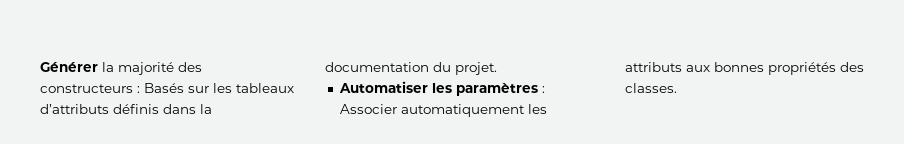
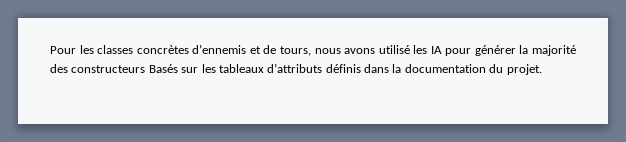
- Générer la majorité des constructeurs : Basés sur les tableaux d’attributs définis dans la documentation du projet.
+ Pour les classes concrètes d’ennemis et de tours, nous avons utilisé les IA pour générer la majorité des constructeurs Basés sur les tableaux d’attributs définis dans la documentation du projet.
- Automatiser les paramètres : Associer automatiquement les attributs aux bonnes propriétés des classes.

